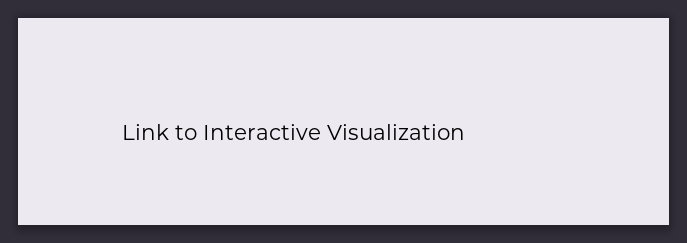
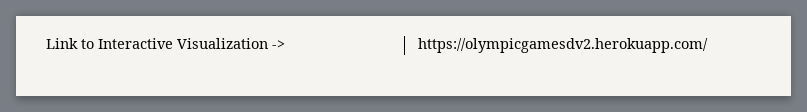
- Link to Interactive Visualization
+ Link to Interactive Visualization -> https://olympicgamesdv2.herokuapp.com/

